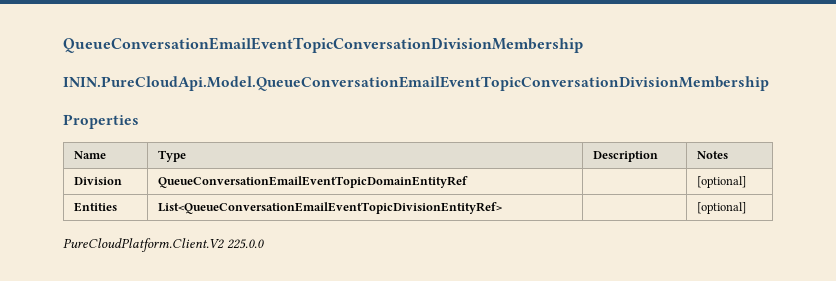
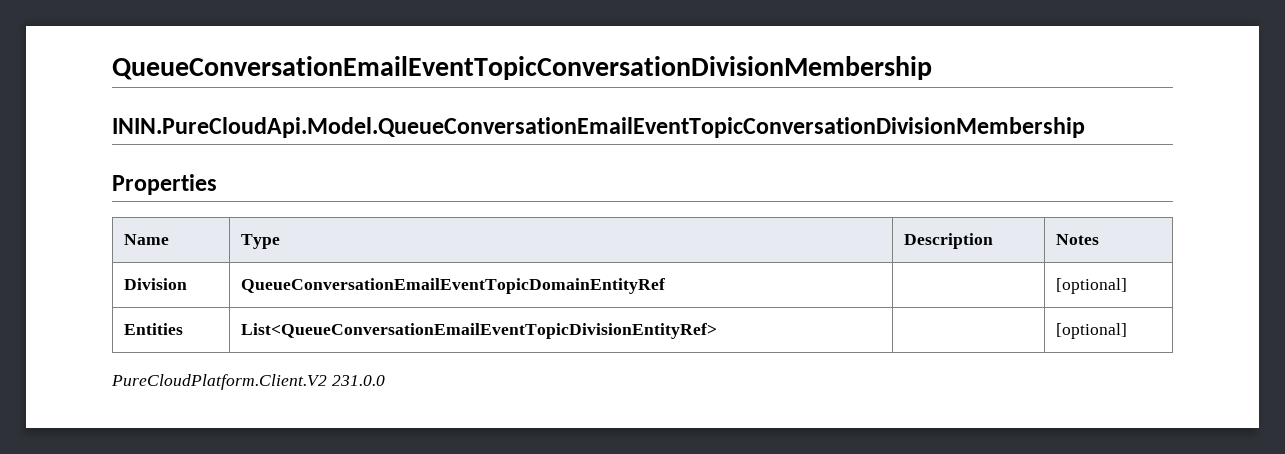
- PureCloudPlatform.Client.V2 225.0.0
+ PureCloudPlatform.Client.V2 231.0.0

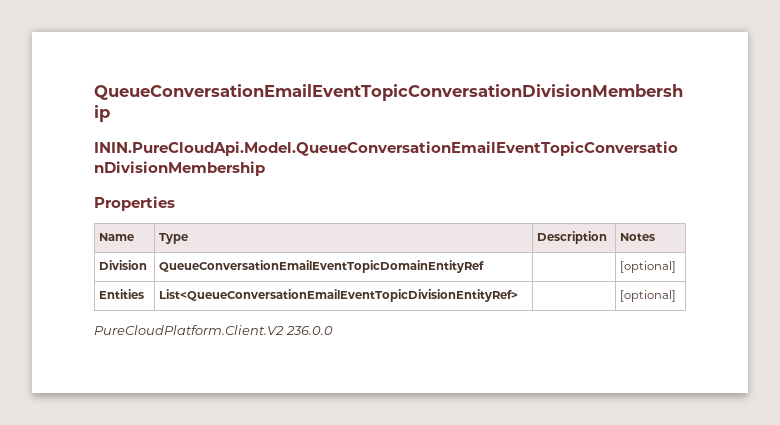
- PureCloudPlatform.Client.V2 231.0.0
+ PureCloudPlatform.Client.V2 236.0.0

